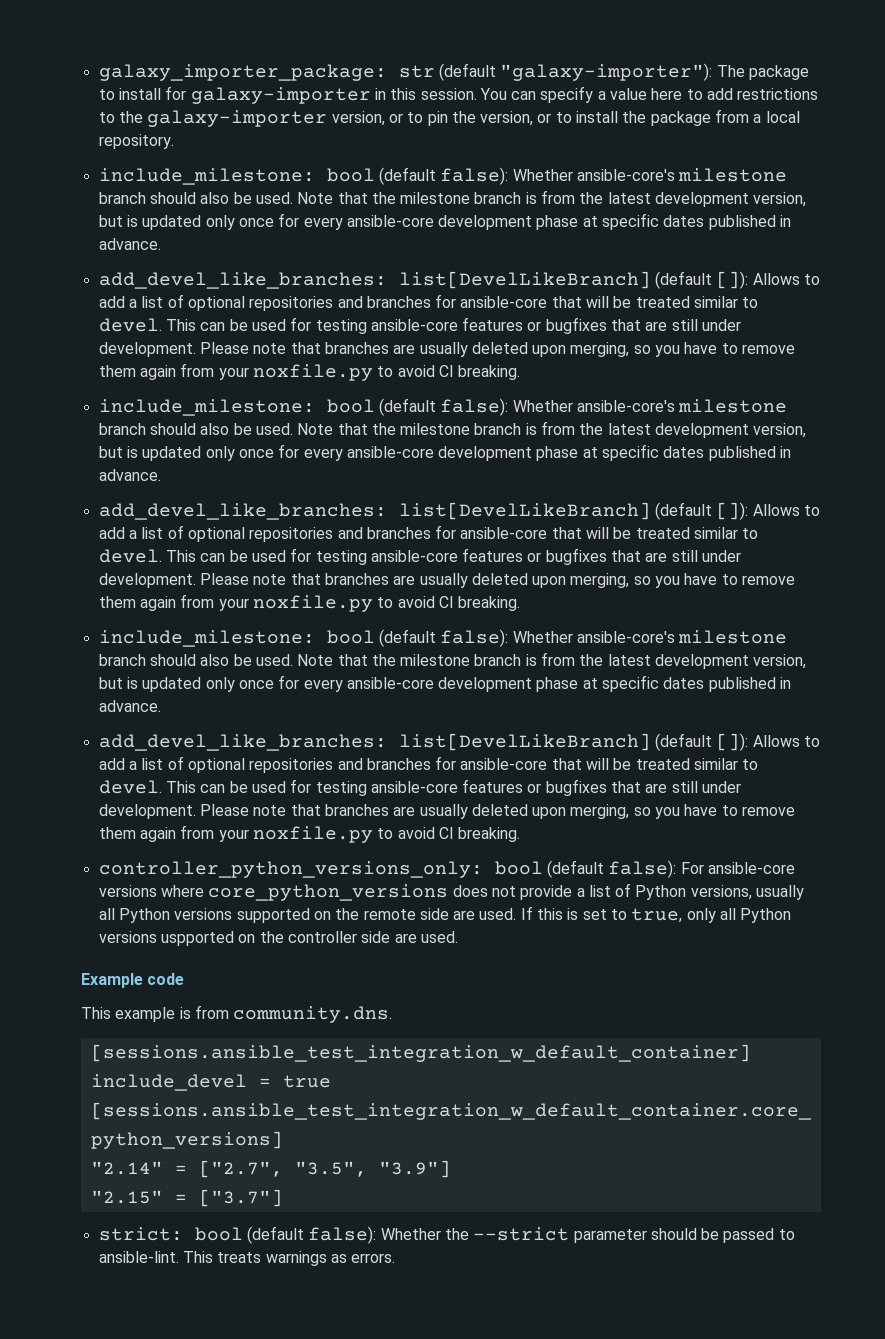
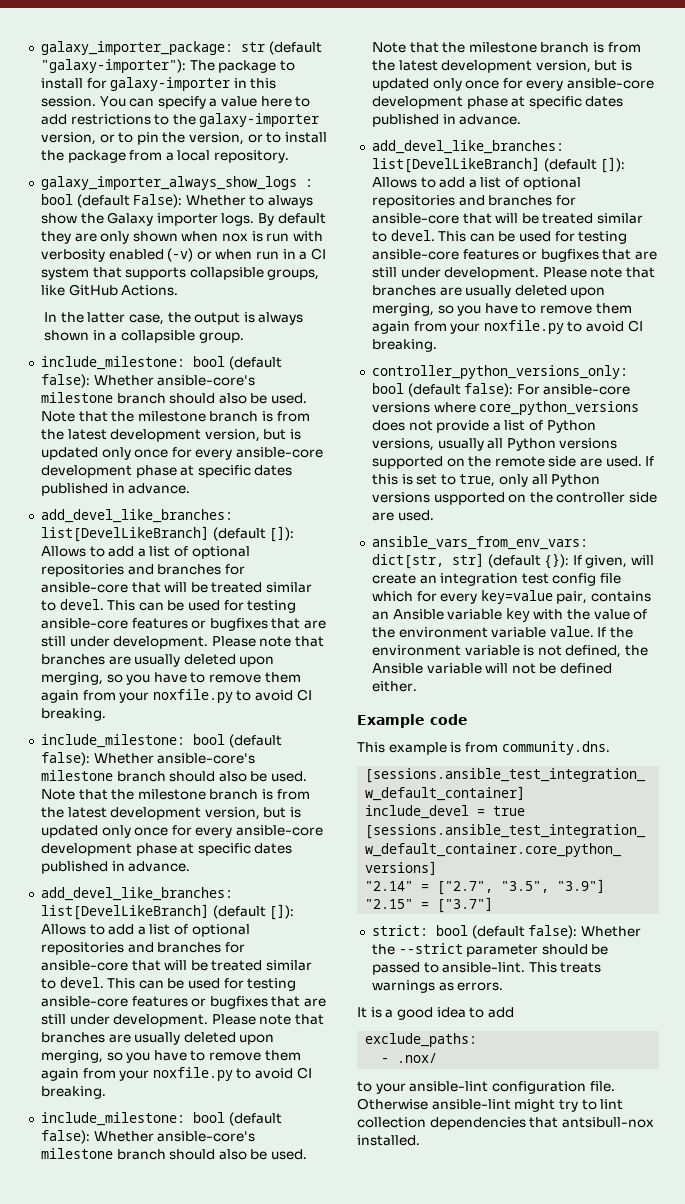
+ galaxy_importer_always_show_logs : bool (default False): Whether to always show the Galaxy importer logs. By default they are only shown when nox is run with verbosity enabled (-v) or when run in a CI system that supports collapsible groups, like GitHub Actions.
+ In the latter case, the output is always shown in a collapsible group.
+ ansible_vars_from_env_vars: dict[str, str] (default {}): If given, will create an integration test config file which for every key=value pair, contains an Ansible variable key with the value of the environment variable value. If the environment variable is not defined, the Ansible variable will not be defined either.
+ It is a good idea to add
+ exclude_paths:
+ - .nox/
+ to your ansible-lint configuration file. Otherwise ansible-lint might try to lint collection dependencies that antsibull-nox installed.

